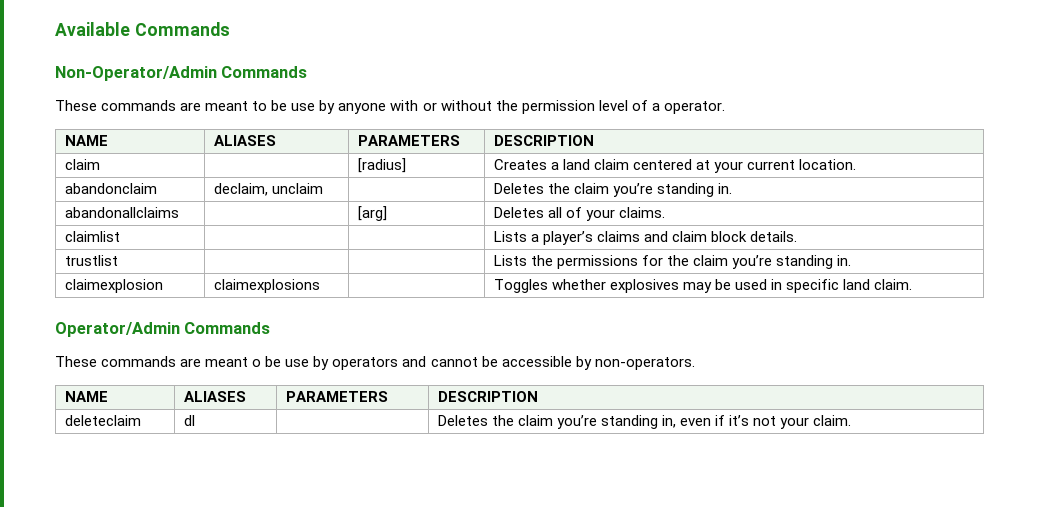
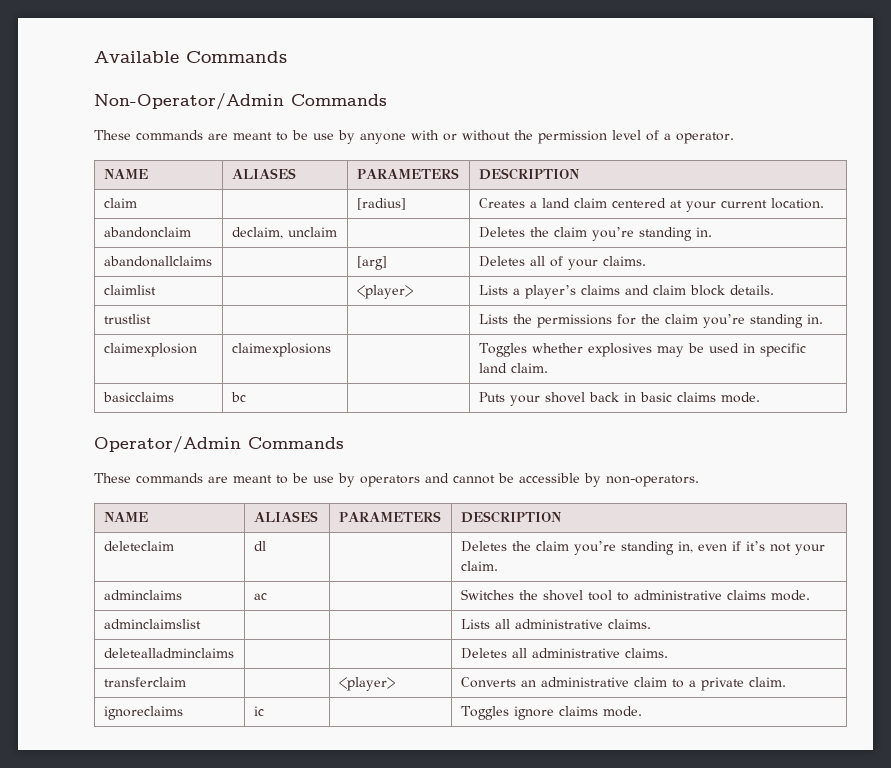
- claimlist | | | Lists a player’s claims and claim block details.
+ claimlist | | <player> | Lists a player’s claims and claim block details.
+ basicclaims | bc | | Puts your shovel back in basic claims mode.
- These commands are meant o be use by operators and cannot be accessible by non-operators.
+ These commands are meant to be use by operators and cannot be accessible by non-operators.
+ adminclaims | ac | | Switches the shovel tool to administrative claims mode.
+ adminclaimslist | | | Lists all administrative claims.
+ deletealladminclaims | | | Deletes all administrative claims.
+ transferclaim | | <player> | Converts an administrative claim to a private claim.
+ ignoreclaims | ic | | Toggles ignore claims mode.

